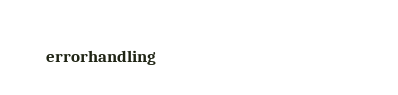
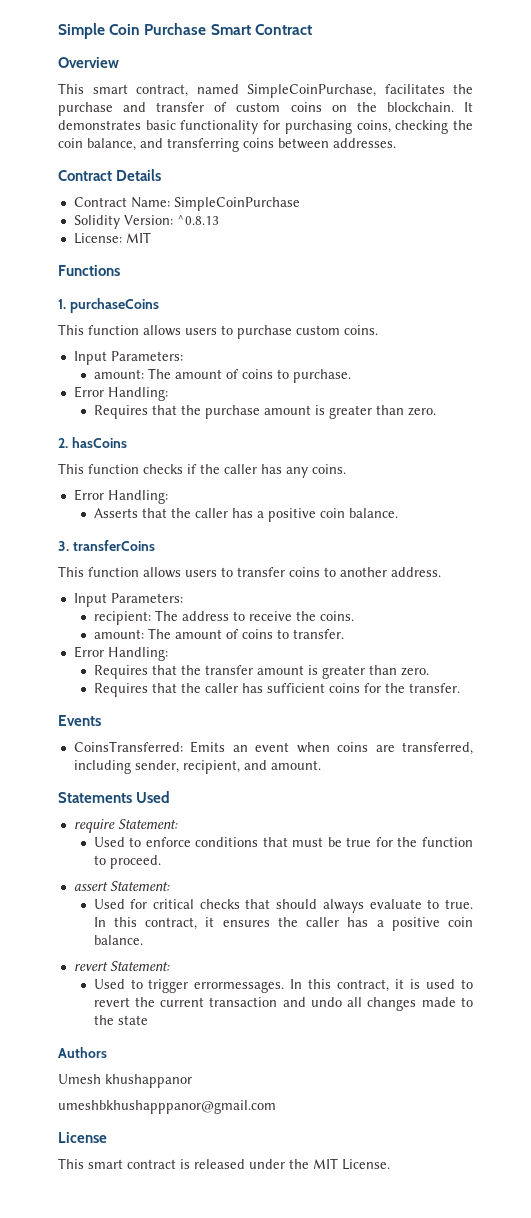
- errorhandling
+ Simple Coin Purchase Smart Contract
+ Overview
+ This smart contract, named SimpleCoinPurchase, facilitates the purchase and transfer of custom coins on the blockchain. It demonstrates basic functionality for purchasing coins, checking the coin balance, and transferring coins between addresses.
+ Contract Details
+ Contract Name: SimpleCoinPurchase
+ Solidity Version: ^0.8.13
+ License: MIT
+ Functions
+ 1. purchaseCoins
+ This function allows users to purchase custom coins.
+ Input Parameters:
+ amount: The amount of coins to purchase.
+ Error Handling:
+ Requires that the purchase amount is greater than zero.
+ 2. hasCoins
+ This function checks if the caller has any coins.
+ Error Handling:
+ Asserts that the caller has a positive coin balance.
+ 3. transferCoins
+ This function allows users to transfer coins to another address.
+ Input Parameters:
+ recipient: The address to receive the coins.
+ amount: The amount of coins to transfer.
+ Error Handling:
+ Requires that the transfer amount is greater than zero.
+ Requires that the caller has sufficient coins for the transfer.
+ Events
+ CoinsTransferred: Emits an event when coins are transferred, including sender, recipient, and amount.
+ Statements Used
+ require Statement:
+ Used to enforce conditions that must be true for the function to proceed.
+ assert Statement:
+ Used for critical checks that should always evaluate to true. In this contract, it ensures the caller has a positive coin balance.
+ revert Statement:
+ Used to trigger errormessages. In this contract, it is used to revert the current transaction and undo all changes made to the state
+ Authors
+ Umesh khushappanor
+ umeshbkhushapppanor@gmail.com
+ License
+ This smart contract is released under the MIT License.

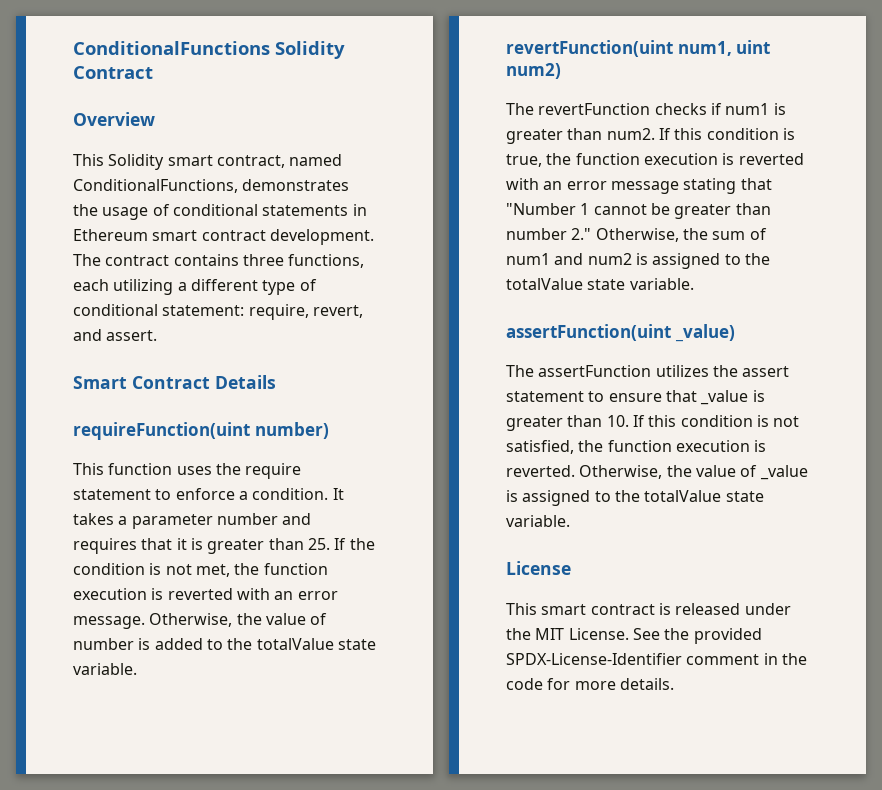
- Simple Coin Purchase Smart Contract
+ ConditionalFunctions Solidity Contract
- This smart contract, named SimpleCoinPurchase, facilitates the purchase and transfer of custom coins on the blockchain. It demonstrates basic functionality for purchasing coins, checking the coin balance, and transferring coins between addresses.
- Contract Details
- Contract Name: SimpleCoinPurchase
- Solidity Version: ^0.8.13
- License: MIT
- Functions
- 1. purchaseCoins
- This function allows users to purchase custom coins.
- Input Parameters:
- amount: The amount of coins to purchase.
- Error Handling:
- Requires that the purchase amount is greater than zero.
- 2. hasCoins
- This function checks if the caller has any coins.
- Error Handling:
- Asserts that the caller has a positive coin balance.
- 3. transferCoins
- This function allows users to transfer coins to another address.
- Input Parameters:
- recipient: The address to receive the coins.
- amount: The amount of coins to transfer.
- Error Handling:
- Requires that the transfer amount is greater than zero.
- Requires that the caller has sufficient coins for the transfer.
- Events
- CoinsTransferred: Emits an event when coins are transferred, including sender, recipient, and amount.
- Statements Used
- require Statement:
- Used to enforce conditions that must be true for the function to proceed.
- assert Statement:
- Used for critical checks that should always evaluate to true. In this contract, it ensures the caller has a positive coin balance.
- revert Statement:
- Used to trigger errormessages. In this contract, it is used to revert the current transaction and undo all changes made to the state
- Authors
- Umesh khushappanor
- umeshbkhushapppanor@gmail.com
+ This Solidity smart contract, named ConditionalFunctions, demonstrates the usage of conditional statements in Ethereum smart contract development. The contract contains three functions, each utilizing a different type of conditional statement: require, revert, and assert.
+ Smart Contract Details
+ requireFunction(uint number)
+ This function uses the require statement to enforce a condition. It takes a parameter number and requires that it is greater than 25. If the condition is not met, the function execution is reverted with an error message. Otherwise, the value of number is added to the totalValue state variable.
+ revertFunction(uint num1, uint num2)
+ The revertFunction checks if num1 is greater than num2. If this condition is true, the function execution is reverted with an error message stating that "Number 1 cannot be greater than number 2." Otherwise, the sum of num1 and num2 is assigned to the totalValue state variable.
+ assertFunction(uint _value)
+ The assertFunction utilizes the assert statement to ensure that _value is greater than 10. If this condition is not satisfied, the function execution is reverted. Otherwise, the value of _value is assigned to the totalValue state variable.
+ See the provided SPDX-License-Identifier comment in the code for more details.

